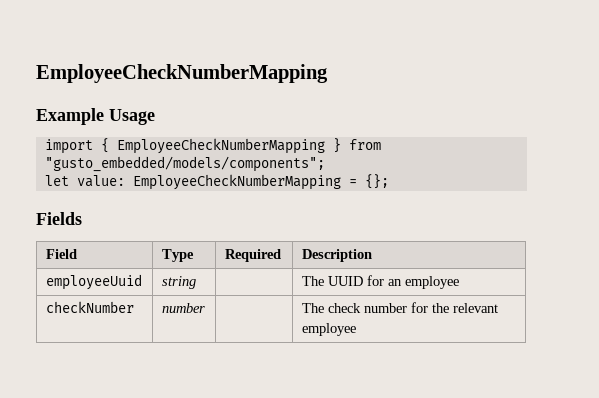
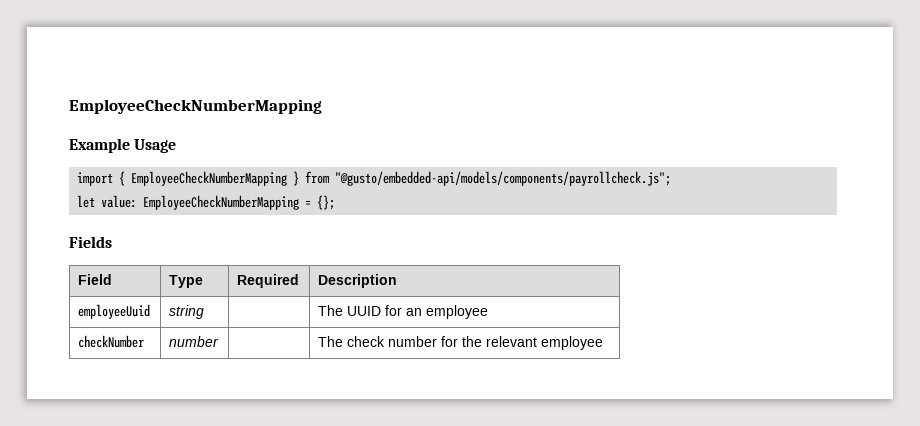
- import { EmployeeCheckNumberMapping } from "gusto_embedded/models/components";
+ import { EmployeeCheckNumberMapping } from "@gusto/embedded-api/models/components/payrollcheck.js";

